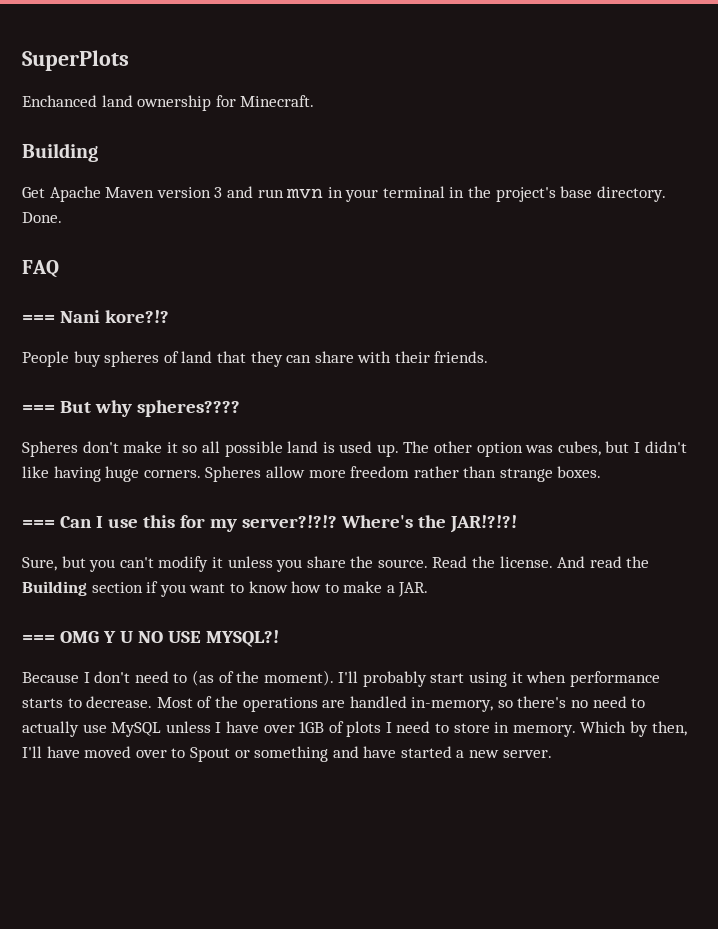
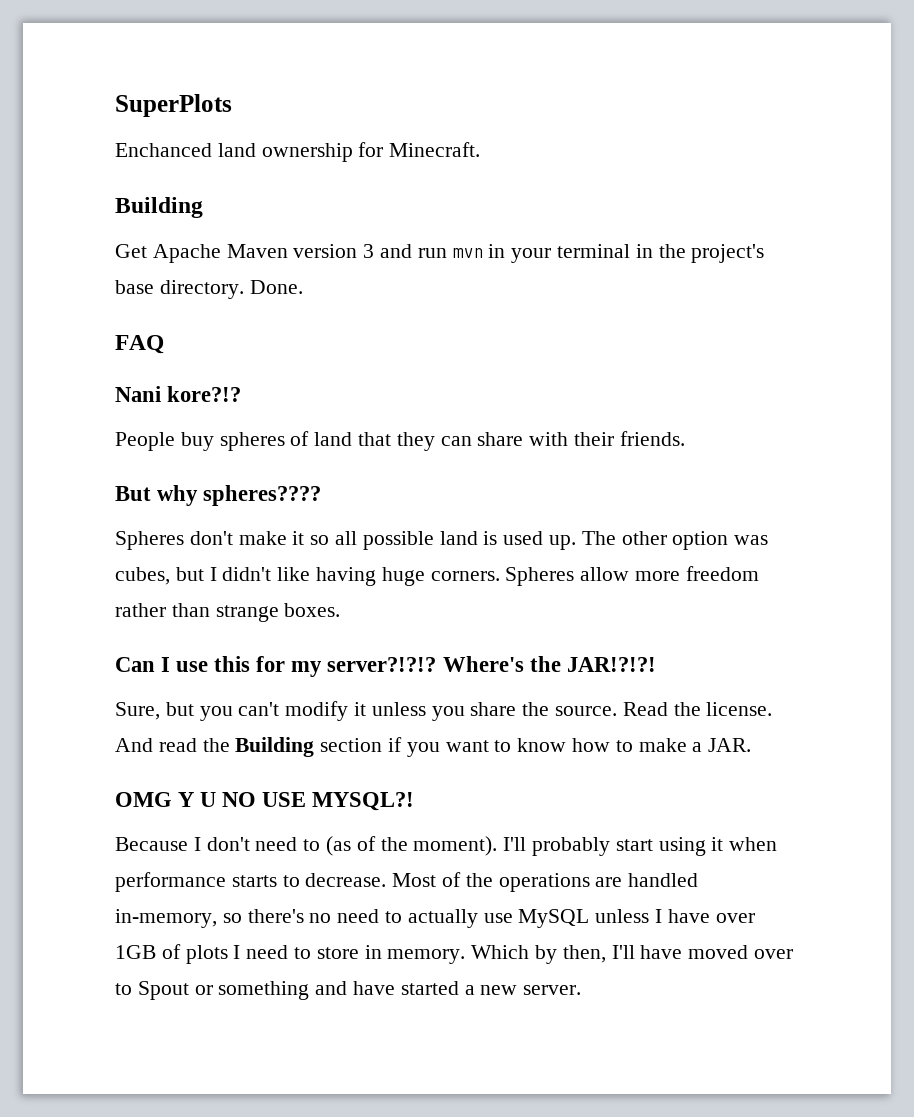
- === Nani kore?!?
+ Nani kore?!?
- === But why spheres????
+ But why spheres????
- === Can I use this for my server?!?!?
+ Can I use this for my server?!?!?
- === OMG Y U NO USE MYSQL?!
+ OMG Y U NO USE MYSQL?!

